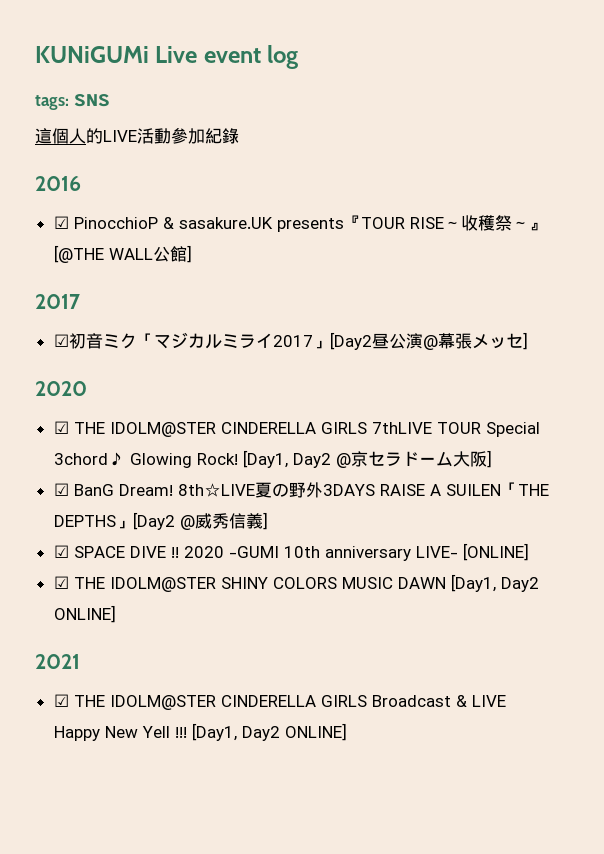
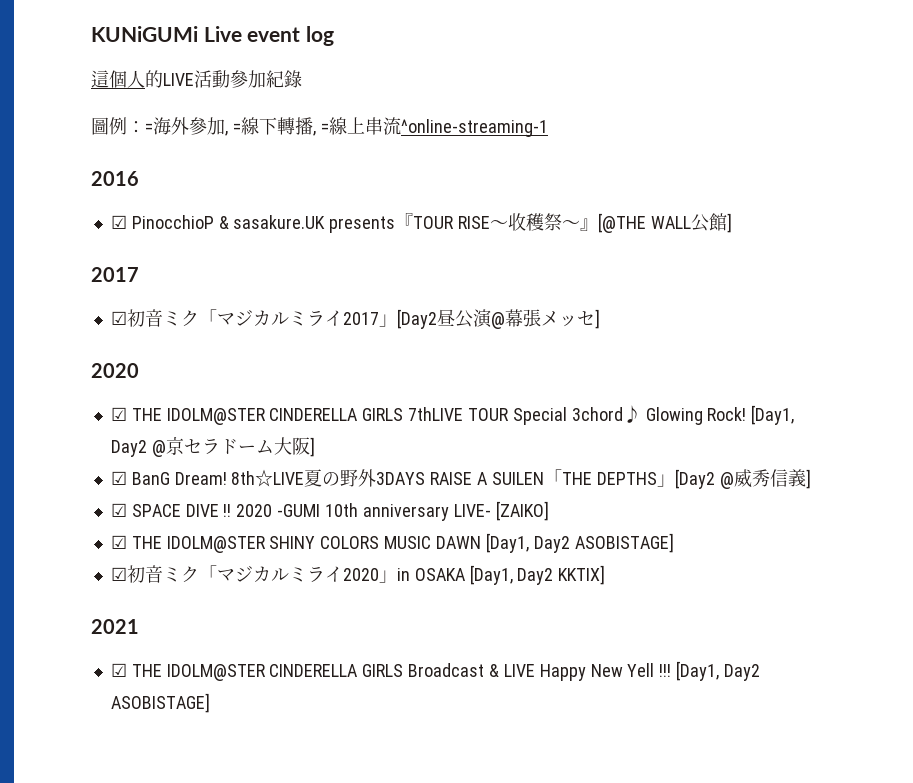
- tags: SNS
+ 圖例：=海外參加, =線下轉播, =線上串流^online-streaming-1
- 2020 -GUMI 10th anniversary LIVE- [ONLINE]
+ 2020 -GUMI 10th anniversary LIVE- [ZAIKO]
- ☑ THE IDOLM@STER SHINY COLORS MUSIC DAWN [Day1, Day2 ONLINE]
+ ☑ THE IDOLM@STER SHINY COLORS MUSIC DAWN [Day1, Day2 ASOBISTAGE]
+ ☑初音ミク「マジカルミライ2020」in OSAKA [Day1, Day2 KKTIX]
- ☑ THE IDOLM@STER CINDERELLA GIRLS Broadcast & LIVE Happy New Yell !!! [Day1, Day2 ONLINE]
+ ☑ THE IDOLM@STER CINDERELLA GIRLS Broadcast & LIVE Happy New Yell !!! [Day1, Day2 ASOBISTAGE]

